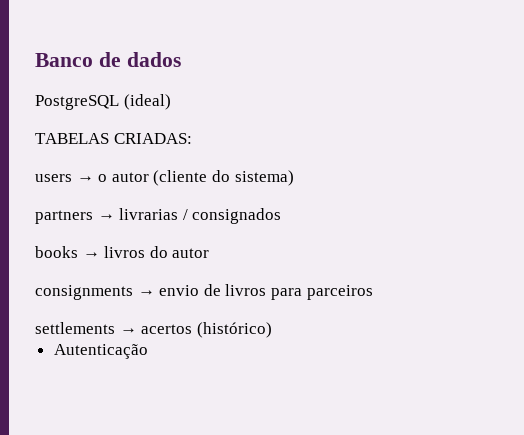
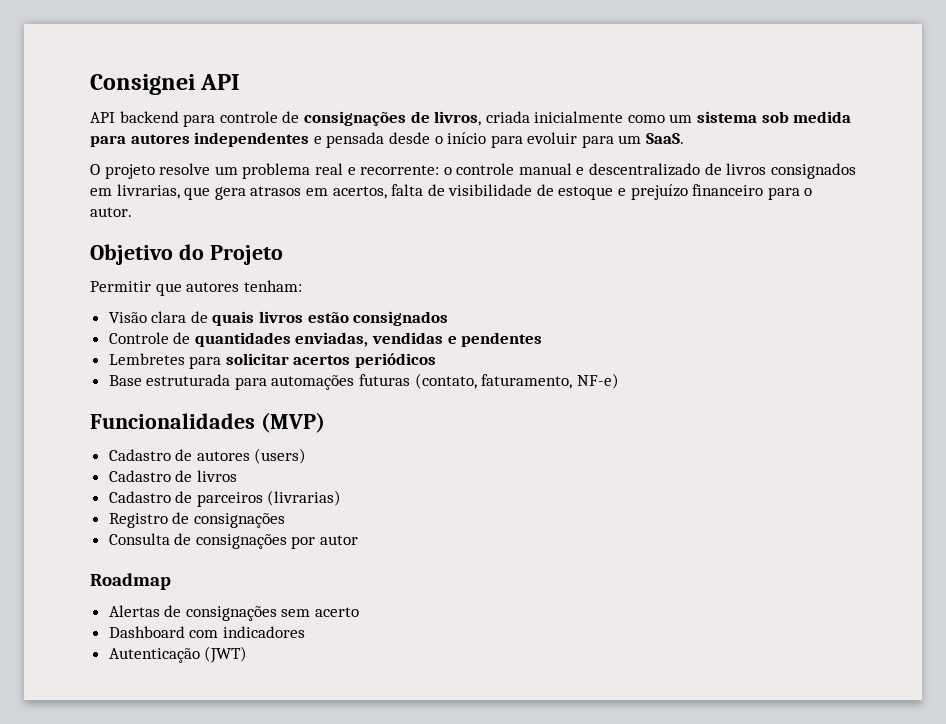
- Banco de dados
- PostgreSQL (ideal)
- TABELAS CRIADAS:
- users → o autor (cliente do sistema)
- partners → livrarias / consignados
- books → livros do autor
- consignments → envio de livros para parceiros
- settlements → acertos (histórico)
+ Consignei API
+ API backend para controle de consignações de livros, criada inicialmente como um sistema sob medida para autores independentes e pensada desde o início para evoluir para um SaaS.
+ O projeto resolve um problema real e recorrente: o controle manual e descentralizado de livros consignados em livrarias, que gera atrasos em acertos, falta de visibilidade de estoque e prejuízo financeiro para o autor.
+ Objetivo do Projeto
+ Permitir que autores tenham:
+ Visão clara de quais livros estão consignados
+ Controle de quantidades enviadas, vendidas e pendentes
+ Lembretes para solicitar acertos periódicos
+ Base estruturada para automações futuras (contato, faturamento, NF-e)
+ Funcionalidades (MVP)
+ Cadastro de autores (users)
+ Cadastro de livros
+ Cadastro de parceiros (livrarias)
+ Registro de consignações
+ Consulta de consignações por autor
+ Roadmap
+ Alertas de consignações sem acerto
+ Dashboard com indicadores
- Autenticação
+ Autenticação (JWT)

